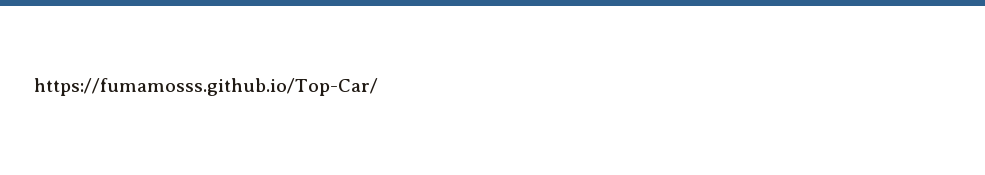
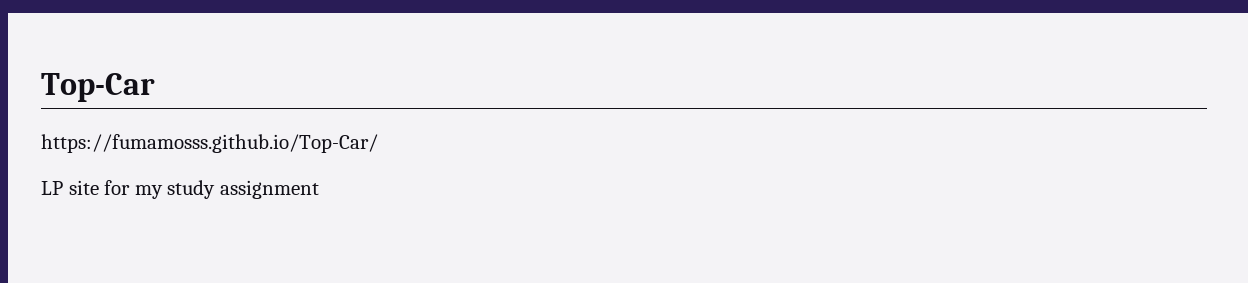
+ Top-Car
+ LP site for my study assignment

